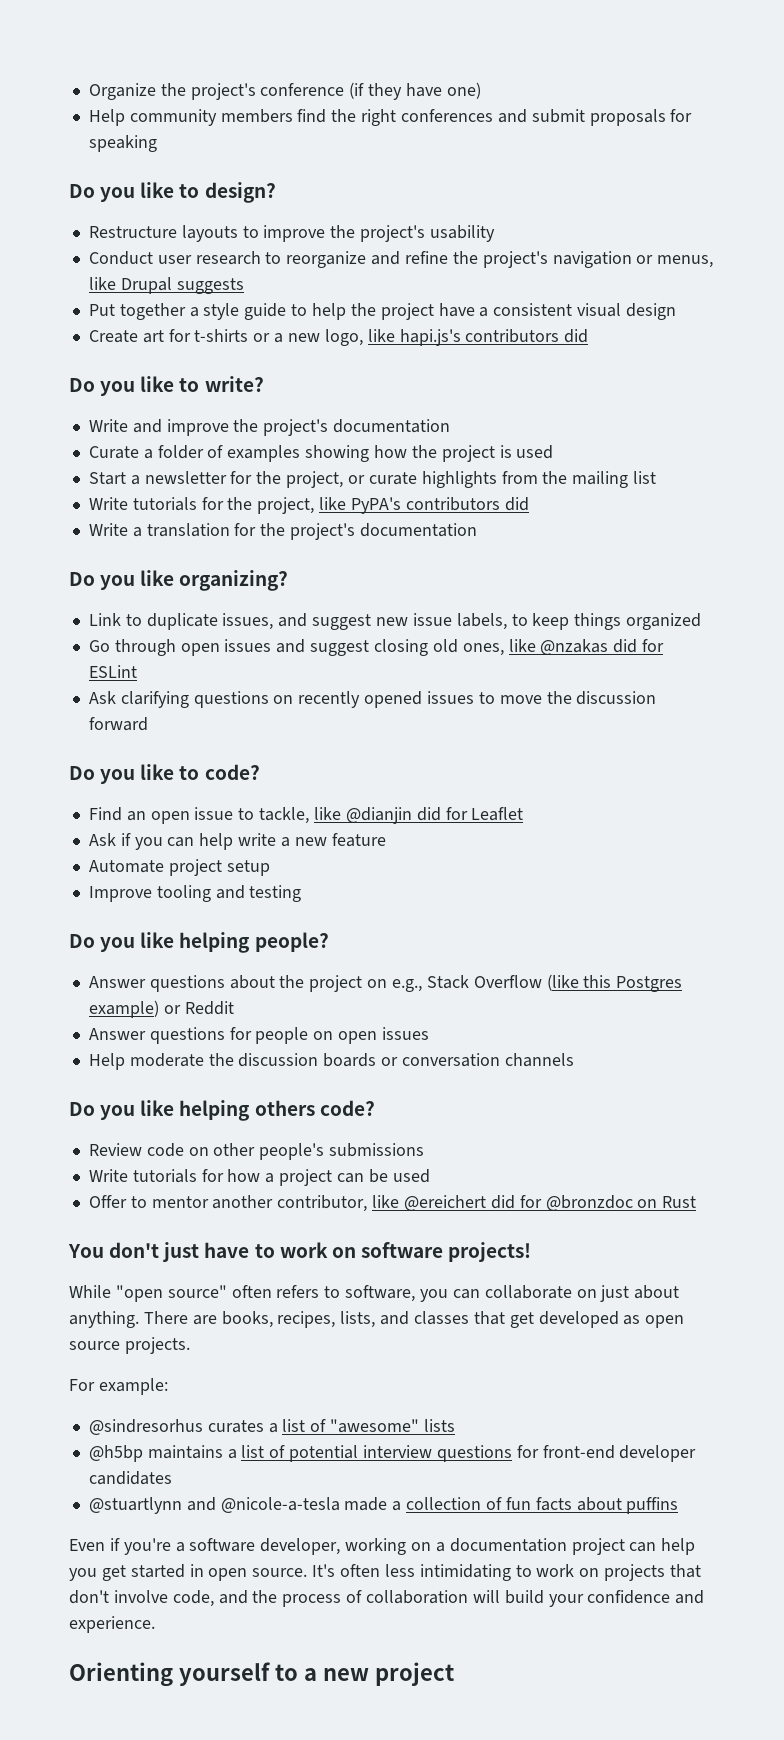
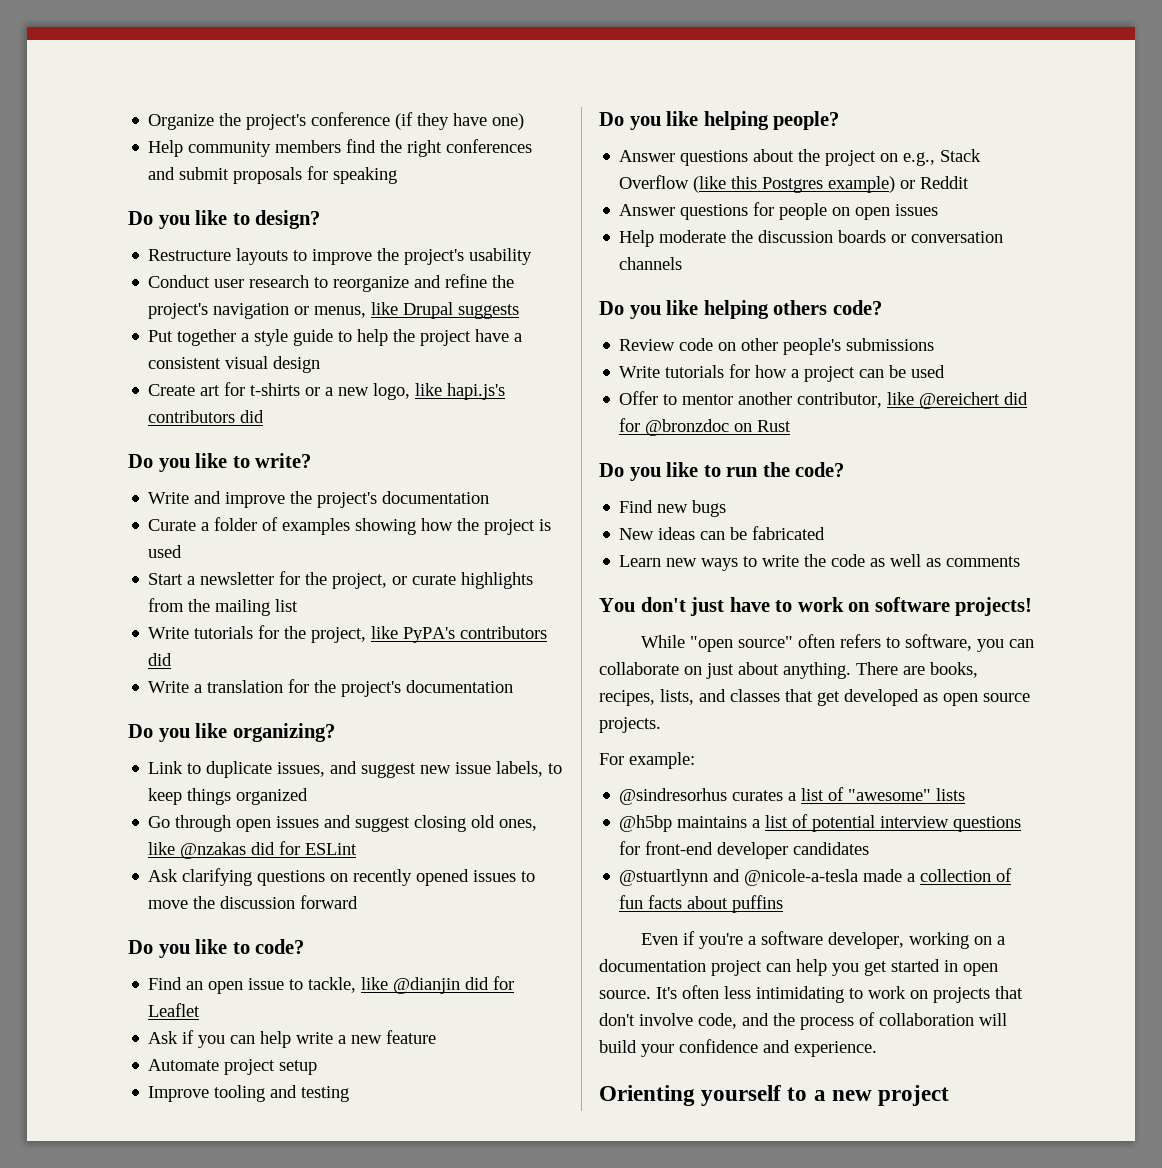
+ Do you like to run the code?
+ Find new bugs
+ New ideas can be fabricated
+ Learn new ways to write the code as well as comments

